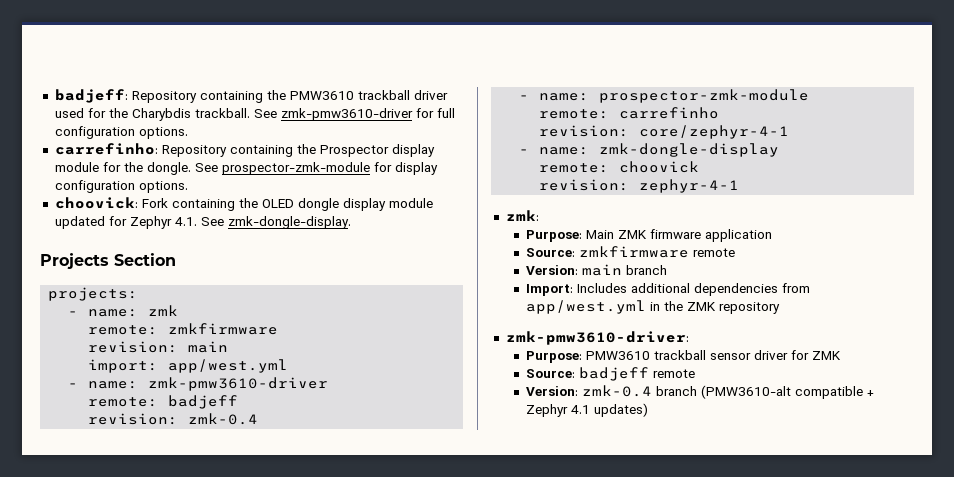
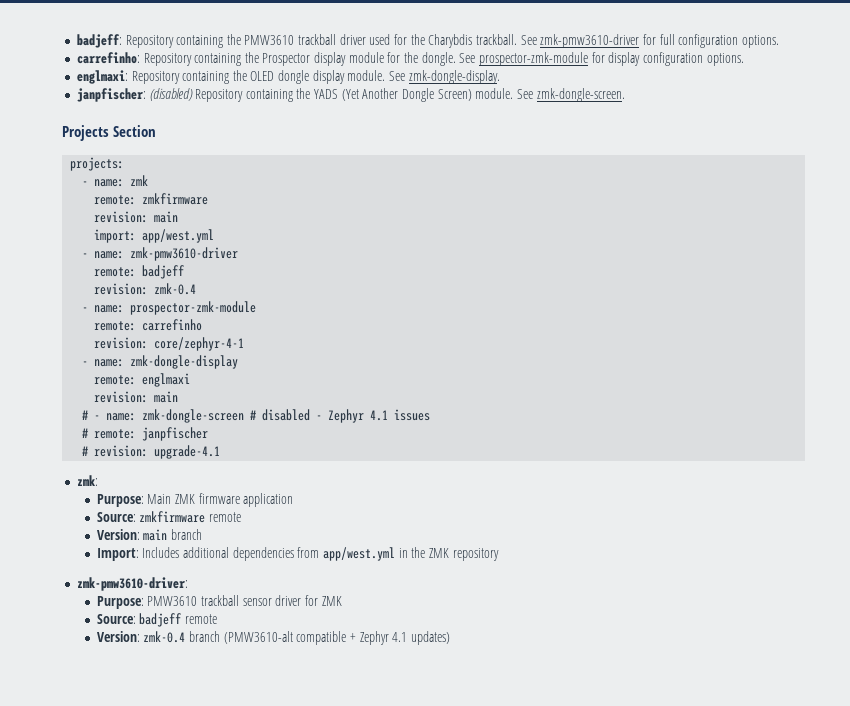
- choovick: Fork containing the OLED dongle display module updated for Zephyr 4.1. See zmk-dongle-display.
+ englmaxi: Repository containing the OLED dongle display module. See zmk-dongle-display.
+ janpfischer: (disabled) Repository containing the YADS (Yet Another Dongle Screen) module. See zmk-dongle-screen.
- remote: choovick
- revision: zephyr-4-1
+ remote: englmaxi
+ revision: main
+ # - name: zmk-dongle-screen # disabled - Zephyr 4.1 issues
+ # remote: janpfischer
+ # revision: upgrade-4.1

